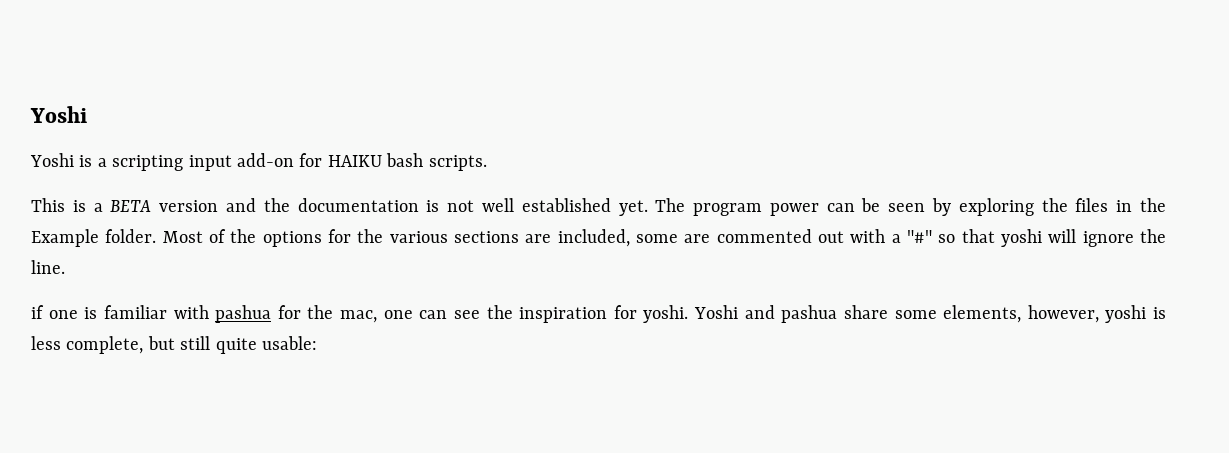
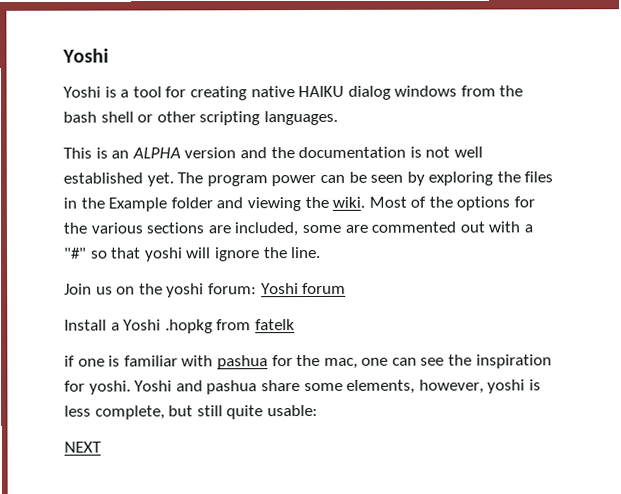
- Yoshi is a scripting input add-on for HAIKU bash scripts.
+ Yoshi is a tool for creating native HAIKU dialog windows from the bash shell or other scripting languages.
- This is a BETA version and the documentation is not well established yet.
+ This is an ALPHA version and the documentation is not well established yet.
- The program power can be seen by exploring the files in the Example folder.
+ The program power can be seen by exploring the files in the Example folder and viewing the wiki.
+ Join us on the yoshi forum: Yoshi forum
+ Install a Yoshi .hopkg from fatelk
+ NEXT

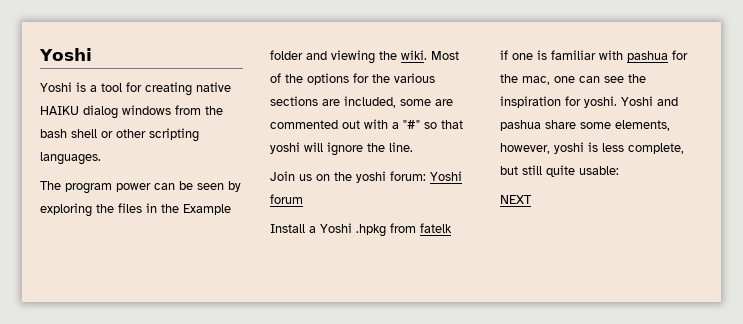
- This is an ALPHA version and the documentation is not well established yet.
- Install a Yoshi .hopkg from fatelk
+ Install a Yoshi .hpkg from fatelk

